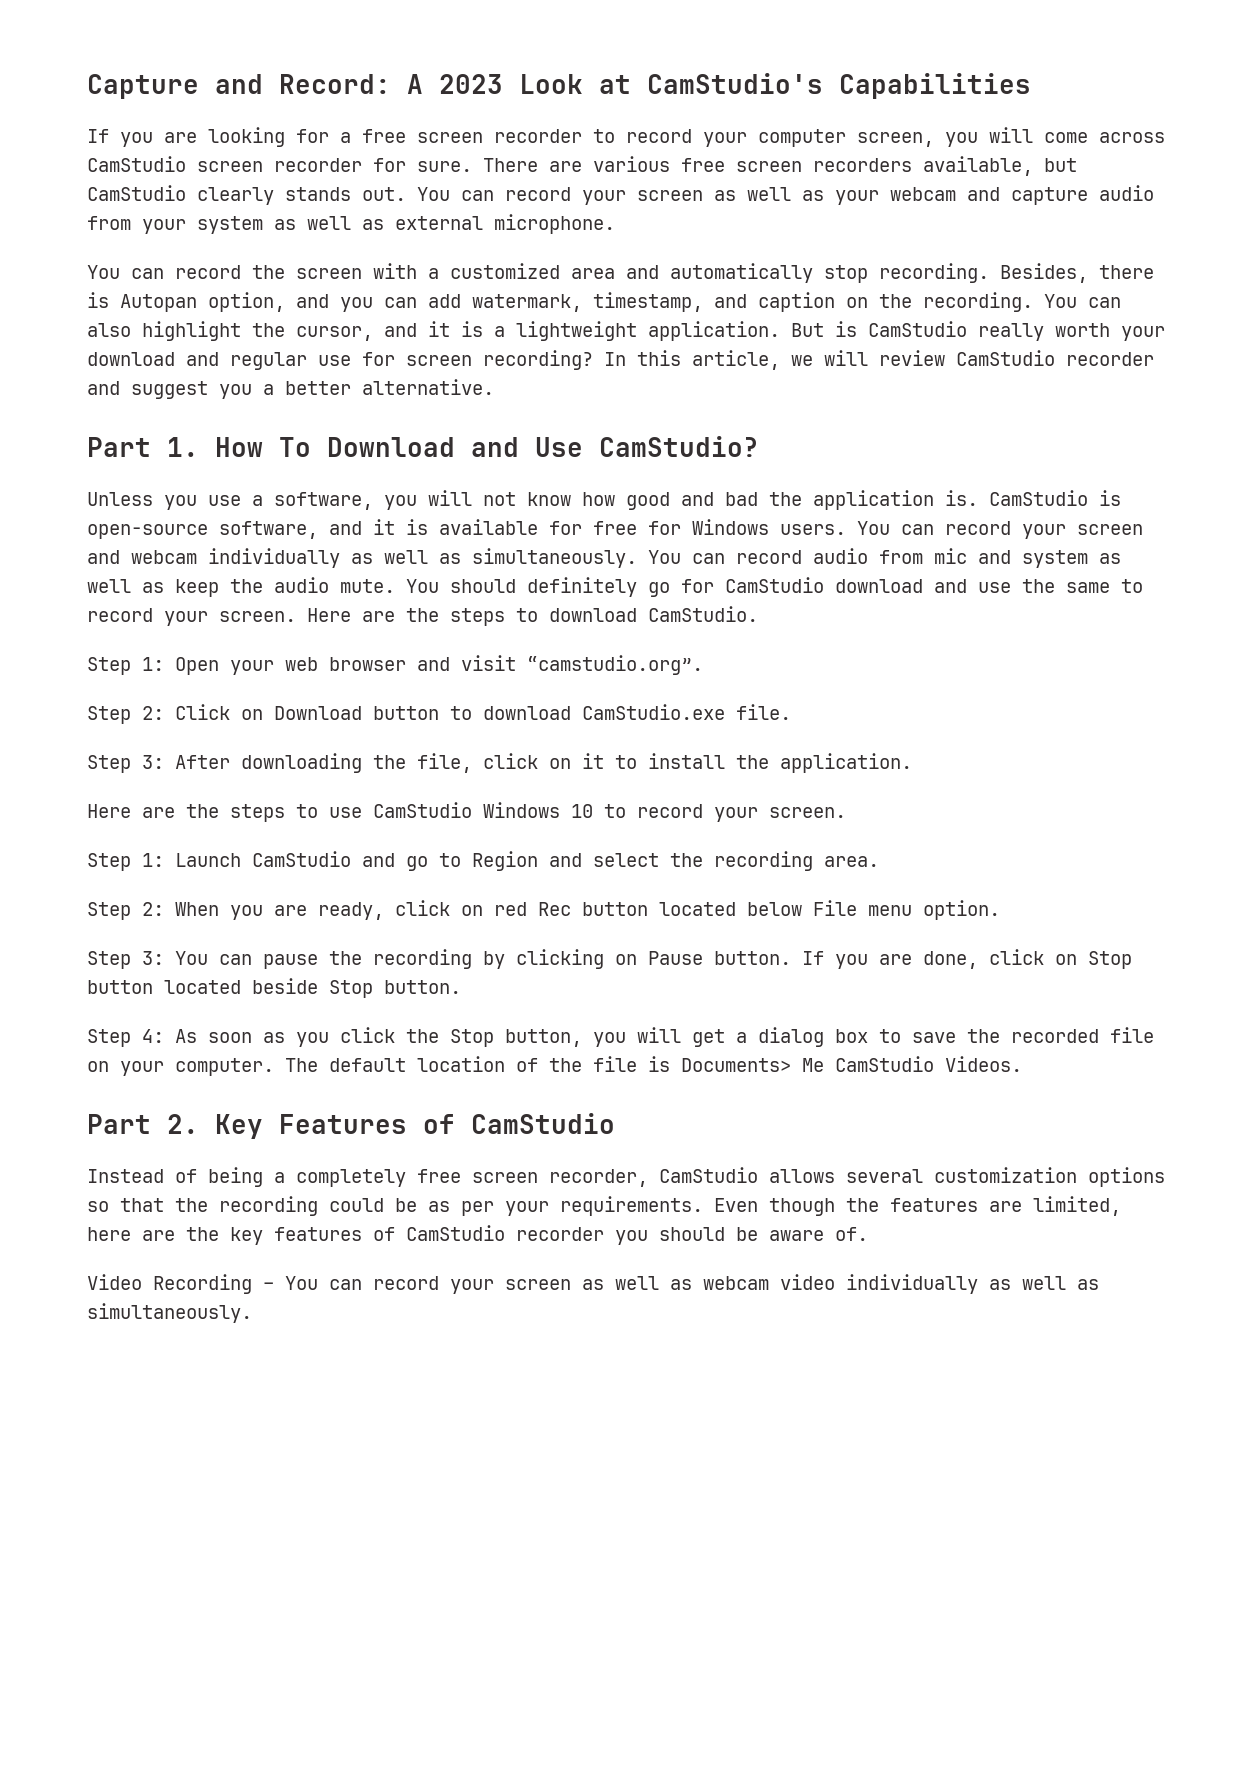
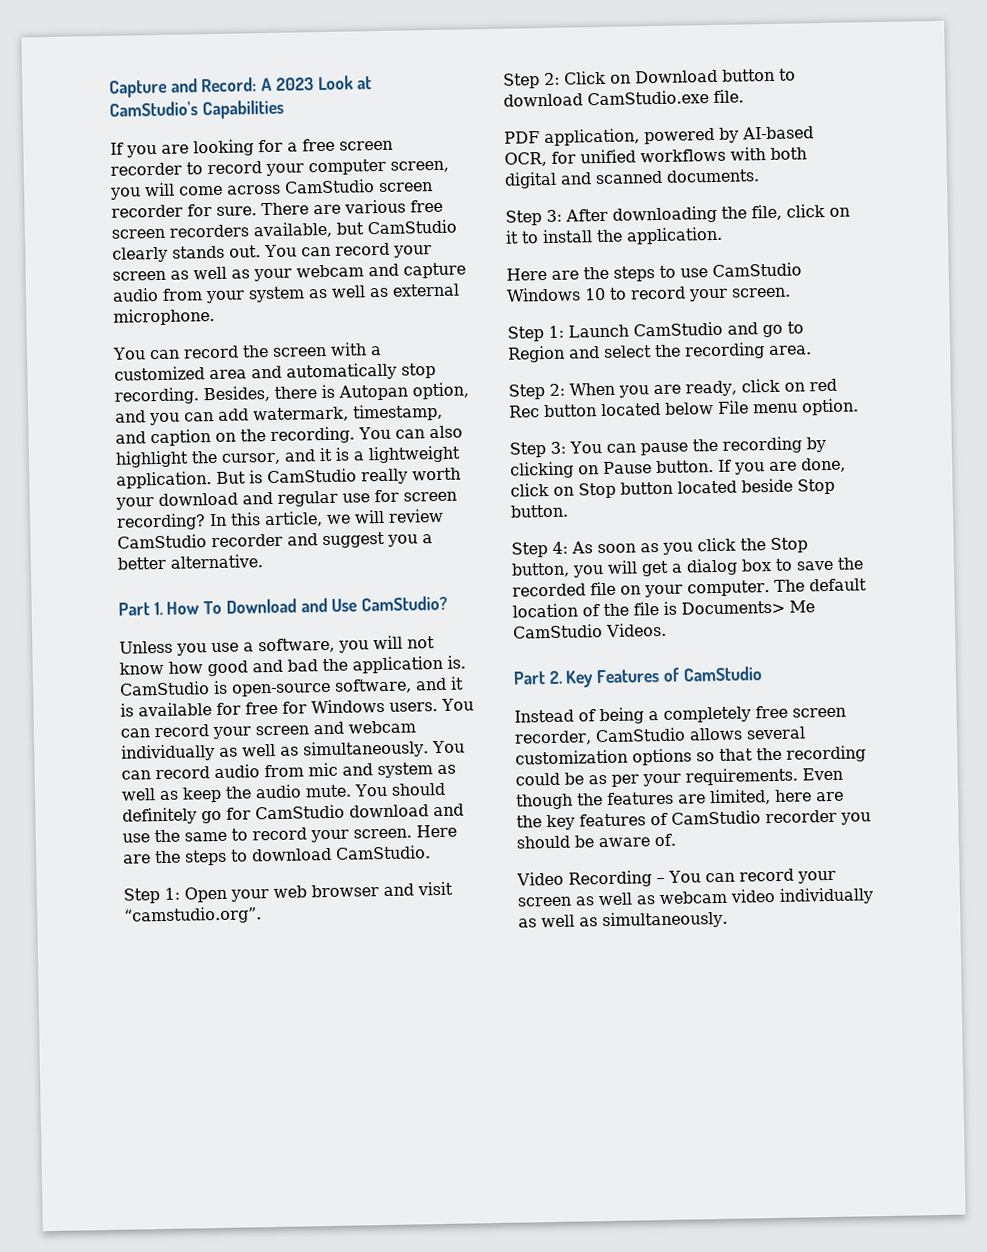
+ PDF application, powered by AI-based OCR, for unified workflows with both digital and scanned documents.

